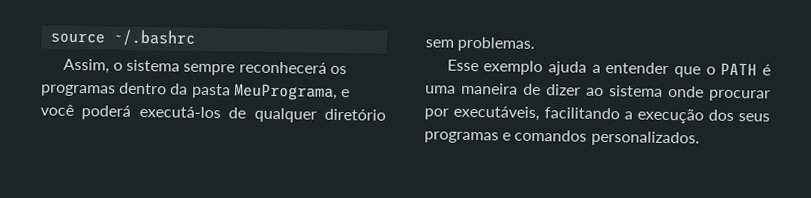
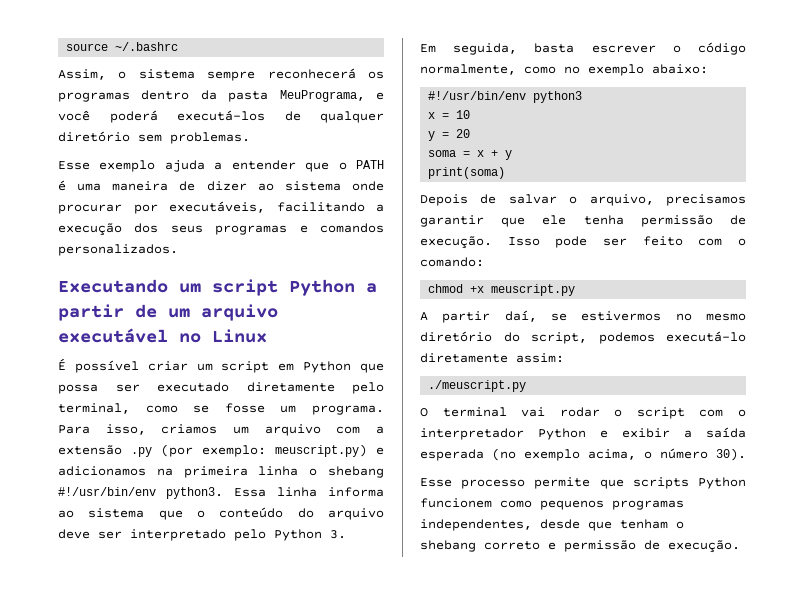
+ Executando um script Python a partir de um arquivo executável no Linux
+ É possível criar um script em Python que possa ser executado diretamente pelo terminal, como se fosse um programa. Para isso, criamos um arquivo com a extensão .py (por exemplo: meuscript.py) e adicionamos na primeira linha o shebang #!/usr/bin/env python3. Essa linha informa ao sistema que o conteúdo do arquivo deve ser interpretado pelo Python 3.
+ Em seguida, basta escrever o código normalmente, como no exemplo abaixo:
+ #!/usr/bin/env python3
+ x = 10
+ y = 20
+ soma = x + y
+ print(soma)
+ Depois de salvar o arquivo, precisamos garantir que ele tenha permissão de execução. Isso pode ser feito com o comando:
+ chmod +x meuscript.py
+ A partir daí, se estivermos no mesmo diretório do script, podemos executá-lo diretamente assim:
+ ./meuscript.py
+ O terminal vai rodar o script com o interpretador Python e exibir a saída esperada (no exemplo acima, o número 30).
+ Esse processo permite que scripts Python funcionem como pequenos programas independentes, desde que tenham o shebang correto e permissão de execução.

